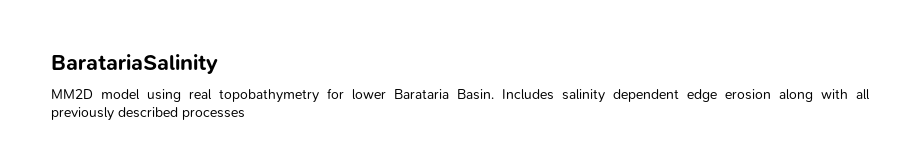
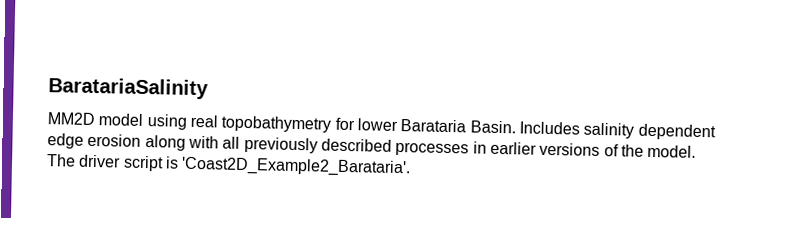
- Includes salinity dependent edge erosion along with all previously described processes
+ Includes salinity dependent edge erosion along with all previously described processes in earlier versions of the model. The driver script is 'Coast2D_Example2_Barataria'.

